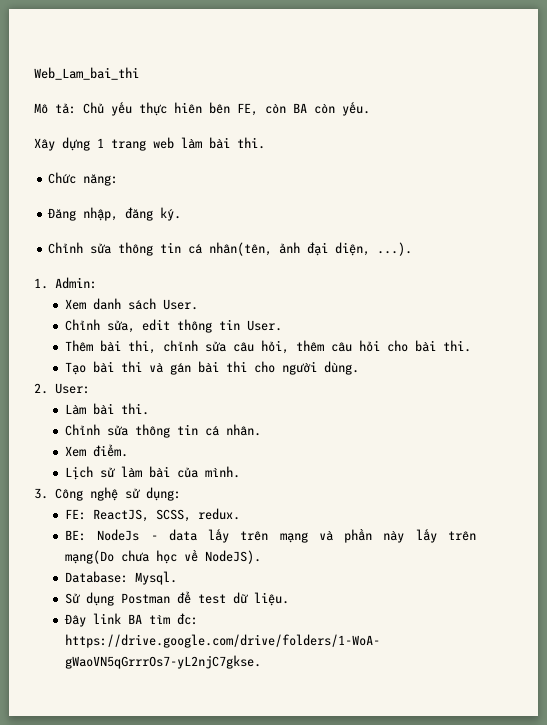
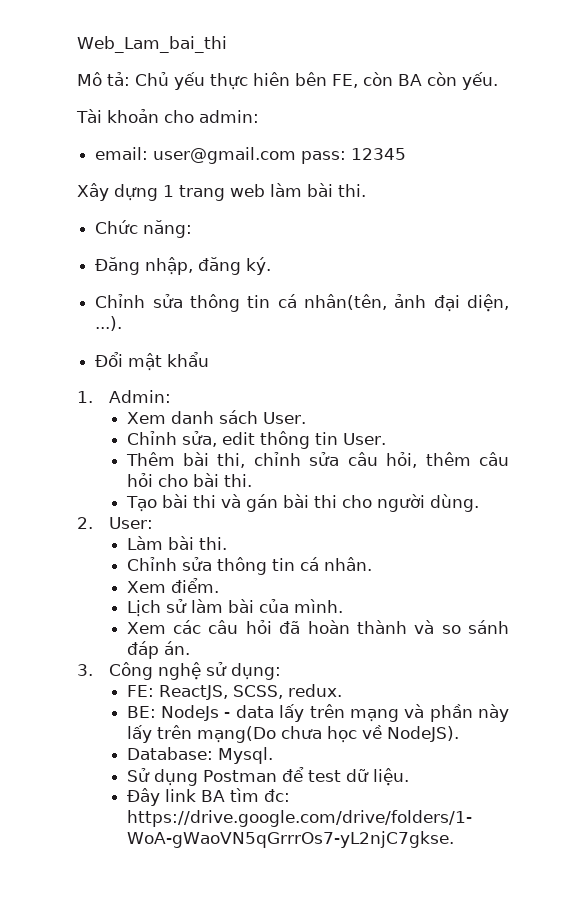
+ Tài khoản cho admin:
+ email: user@gmail.com pass: 12345
+ Đổi mật khẩu
+ Xem các câu hỏi đã hoàn thành và so sánh đáp án.

